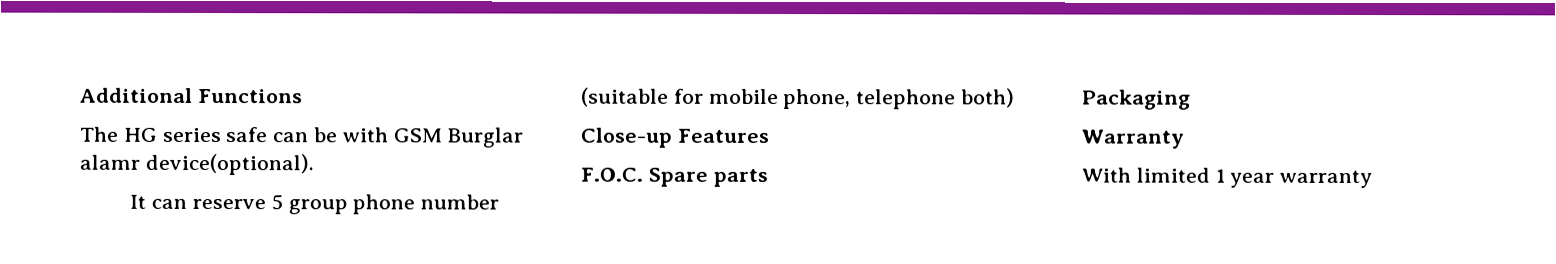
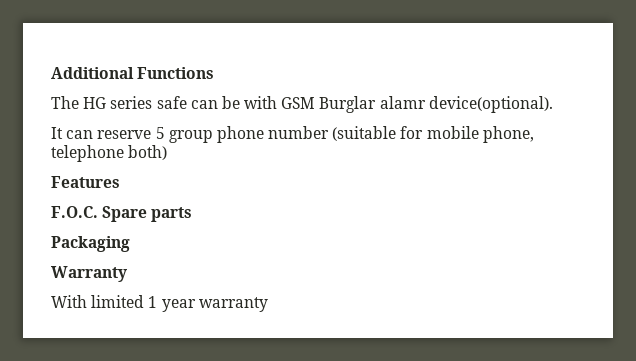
- Close-up Features
+ Features

